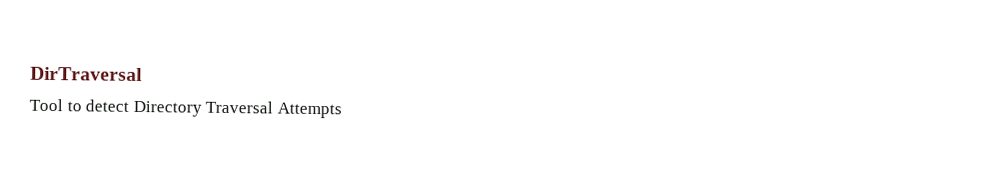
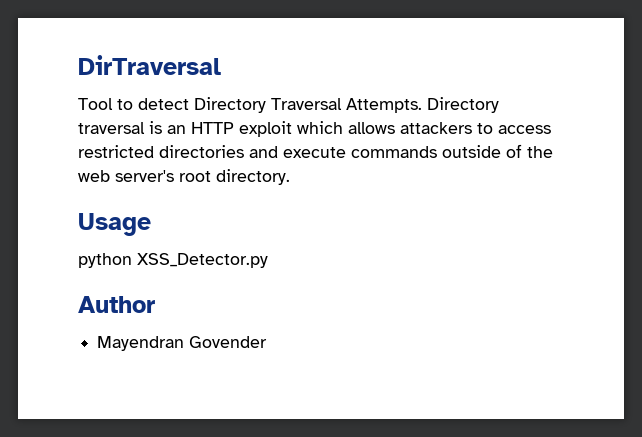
- Tool to detect Directory Traversal Attempts
+ Tool to detect Directory Traversal Attempts. Directory traversal is an HTTP exploit which allows attackers to access restricted directories and execute commands outside of the web server's root directory.
+ Usage
+ python XSS_Detector.py
+ Author
+ Mayendran Govender

